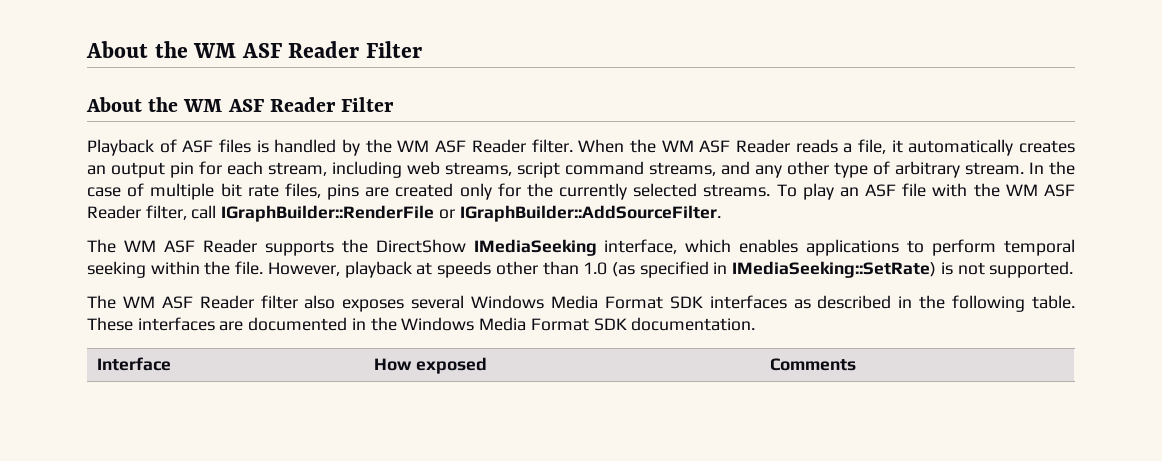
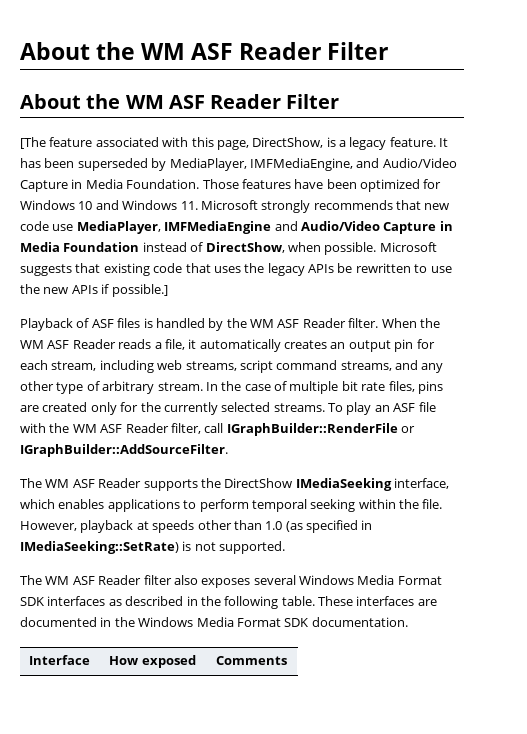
+ [The feature associated with this page, DirectShow, is a legacy feature. It has been superseded by MediaPlayer, IMFMediaEngine, and Audio/Video Capture in Media Foundation. Those features have been optimized for Windows 10 and Windows 11. Microsoft strongly recommends that new code use MediaPlayer, IMFMediaEngine and Audio/Video Capture in Media Foundation instead of DirectShow, when possible. Microsoft suggests that existing code that uses the legacy APIs be rewritten to use the new APIs if possible.]

